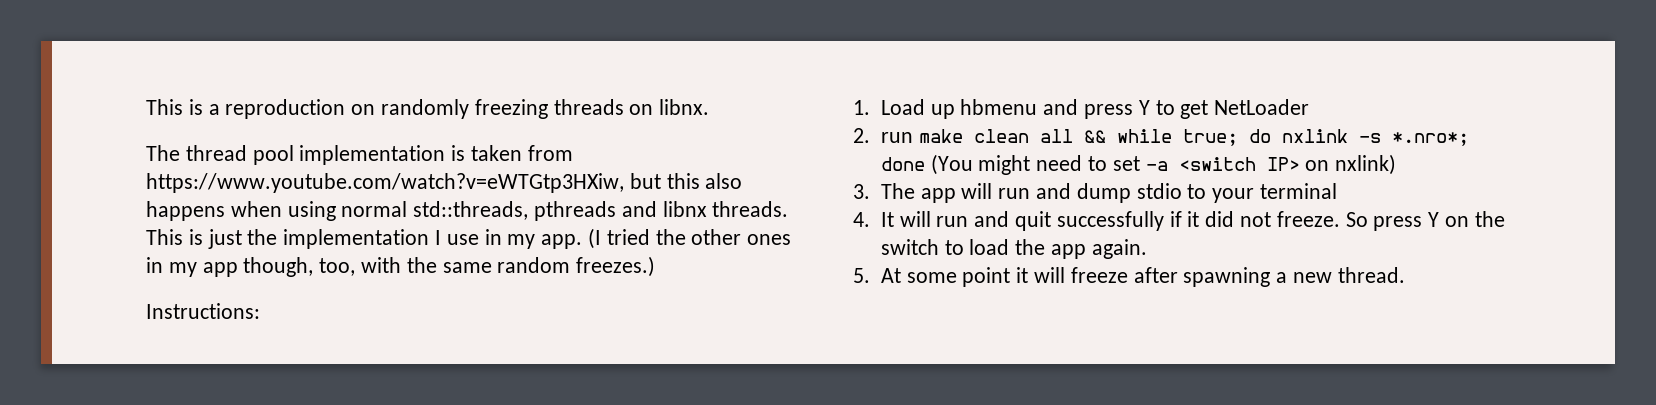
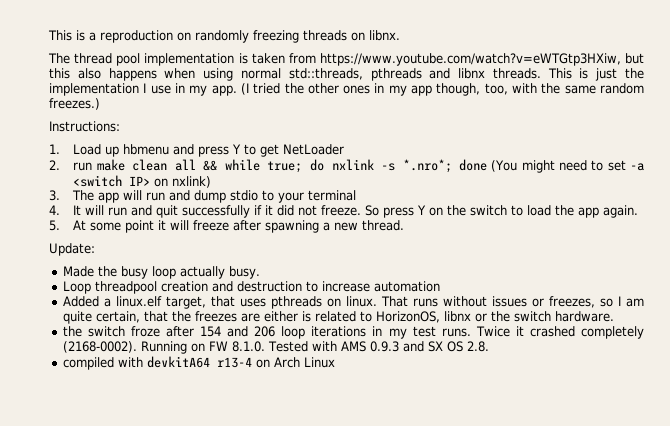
+ Update:
+ Made the busy loop actually busy.
+ Loop threadpool creation and destruction to increase automation
+ Added a linux.elf target, that uses pthreads on linux. That runs without issues or freezes, so I am quite certain, that the freezes are either is related to HorizonOS, libnx or the switch hardware.
+ the switch froze after 154 and 206 loop iterations in my test runs. Twice it crashed completely (2168-0002). Running on FW 8.1.0. Tested with AMS 0.9.3 and SX OS 2.8.
+ compiled with devkitA64 r13-4 on Arch Linux

